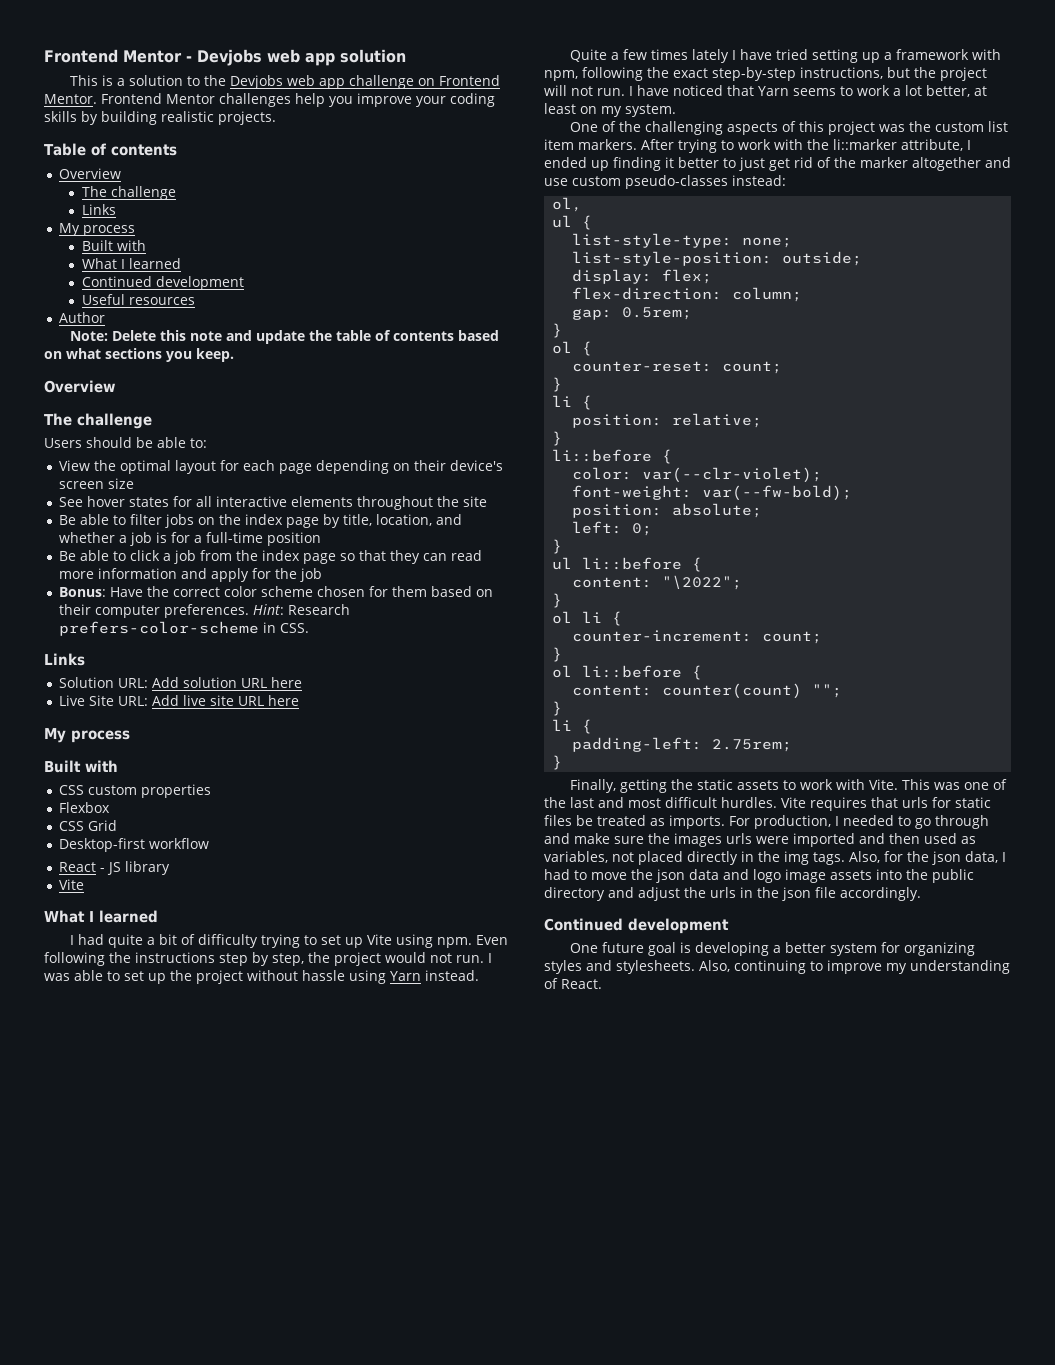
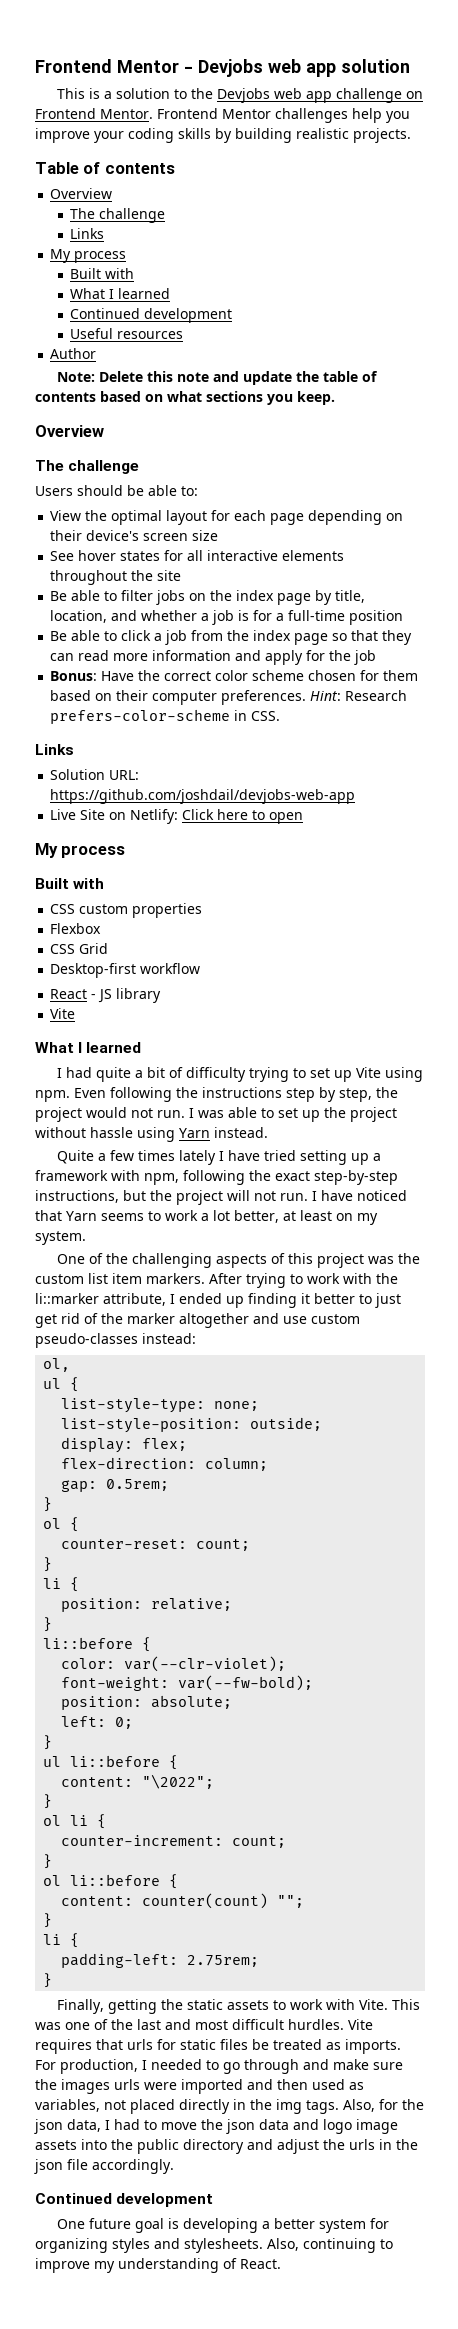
- Solution URL: Add solution URL here
- Live Site URL: Add live site URL here
+ Solution URL: https://github.com/joshdail/devjobs-web-app
+ Live Site on Netlify: Click here to open

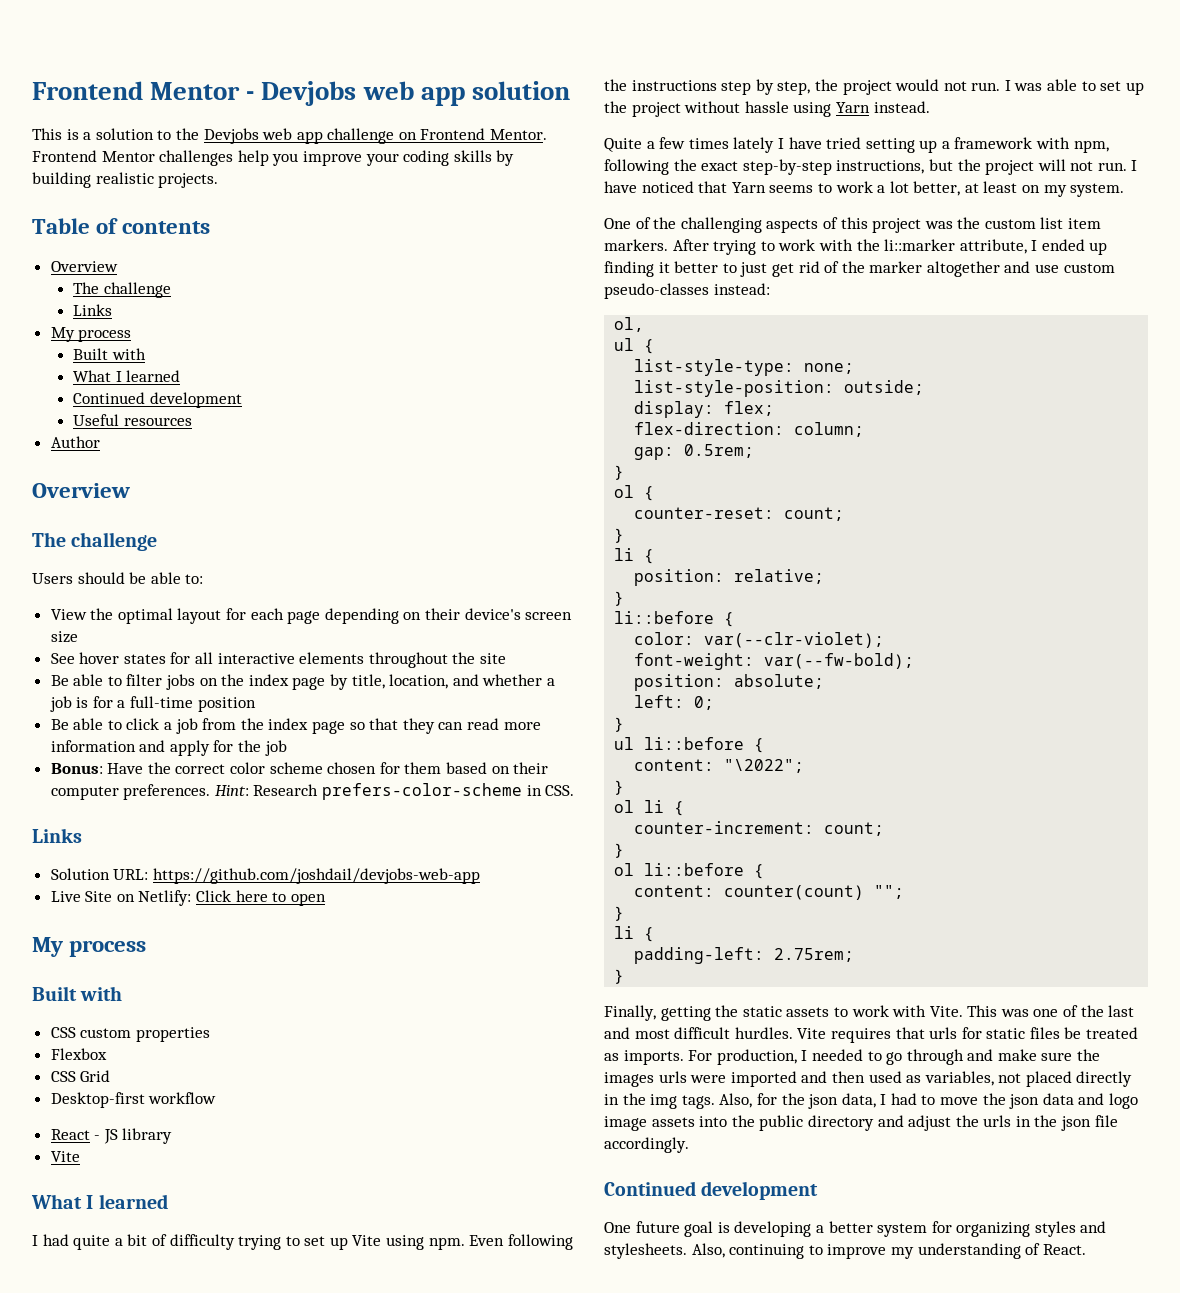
- Note: Delete this note and update the table of contents based on what sections you keep.

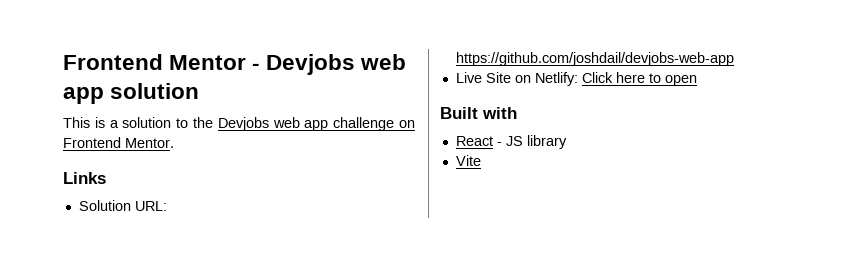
- Frontend Mentor challenges help you improve your coding skills by building realistic projects.
- Table of contents
- Overview
- The challenge
- Links
- My process
- Built with
- What I learned
- Continued development
- Useful resources
- Author
- Overview
- The challenge
- Users should be able to:
- View the optimal layout for each page depending on their device's screen size
- See hover states for all interactive elements throughout the site
- Be able to filter jobs on the index page by title, location, and whether a job is for a full-time position
- Be able to click a job from the index page so that they can read more information and apply for the job
- Bonus: Have the correct color scheme chosen for them based on their computer preferences. Hint: Research prefers-color-scheme in CSS.
  Live Site on Netlify: Click here to open
- My process
  Built with
- CSS custom properties
- Flexbox
- CSS Grid
- Desktop-first workflow
  React - JS library
  Vite
- What I learned
- I had quite a bit of difficulty trying to set up Vite using npm. Even following the instructions step by step, the project would not run. I was able to set up the project without hassle using Yarn instead.
- Quite a few times lately I have tried setting up a framework with npm, following the exact step-by-step instructions, but the project will not run. I have noticed that Yarn seems to work a lot better, at least on my system.
- One of the challenging aspects of this project was the custom list item markers. After trying to work with the li::marker attribute, I ended up finding it better to just get rid of the marker altogether and use custom pseudo-classes instead:
- ol,
- ul {
- list-style-type: none;
- list-style-position: outside;
- display: flex;
- flex-direction: column;
- gap: 0.5rem;
- }
- ol {
- counter-reset: count;
- }
- li {
- position: relative;
- }
- li::before {
- color: var(--clr-violet);
- font-weight: var(--fw-bold);
- position: absolute;
- left: 0;
- }
- ul li::before {
- content: "\2022";
- }
- ol li {
- counter-increment: count;
- }
- ol li::before {
- content: counter(count) "";
- }
- li {
- padding-left: 2.75rem;
- }
- Finally, getting the static assets to work with Vite. This was one of the last and most difficult hurdles. Vite requires that urls for static files be treated as imports. For production, I needed to go through and make sure the images urls were imported and then used as variables, not placed directly in the img tags. Also, for the json data, I had to move the json data and logo image assets into the public directory and adjust the urls in the json file accordingly.
- Continued development
- One future goal is developing a better system for organizing styles and stylesheets. Also, continuing to improve my understanding of React.

